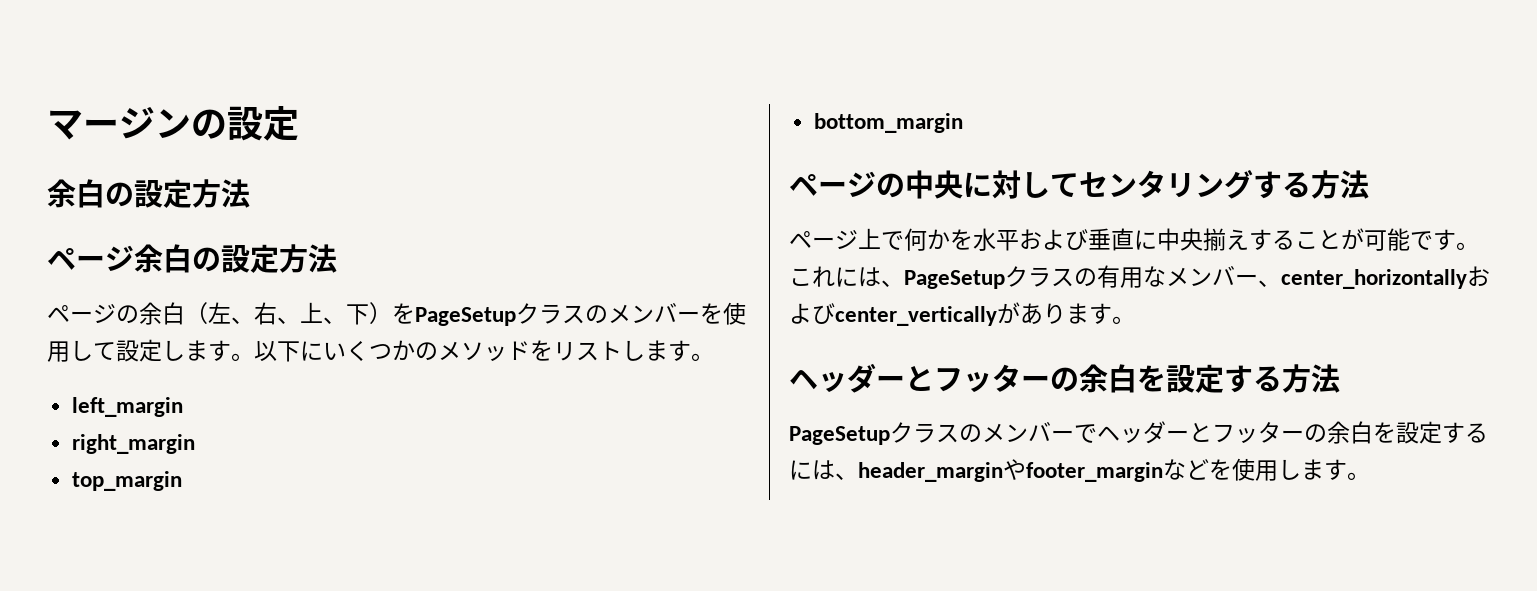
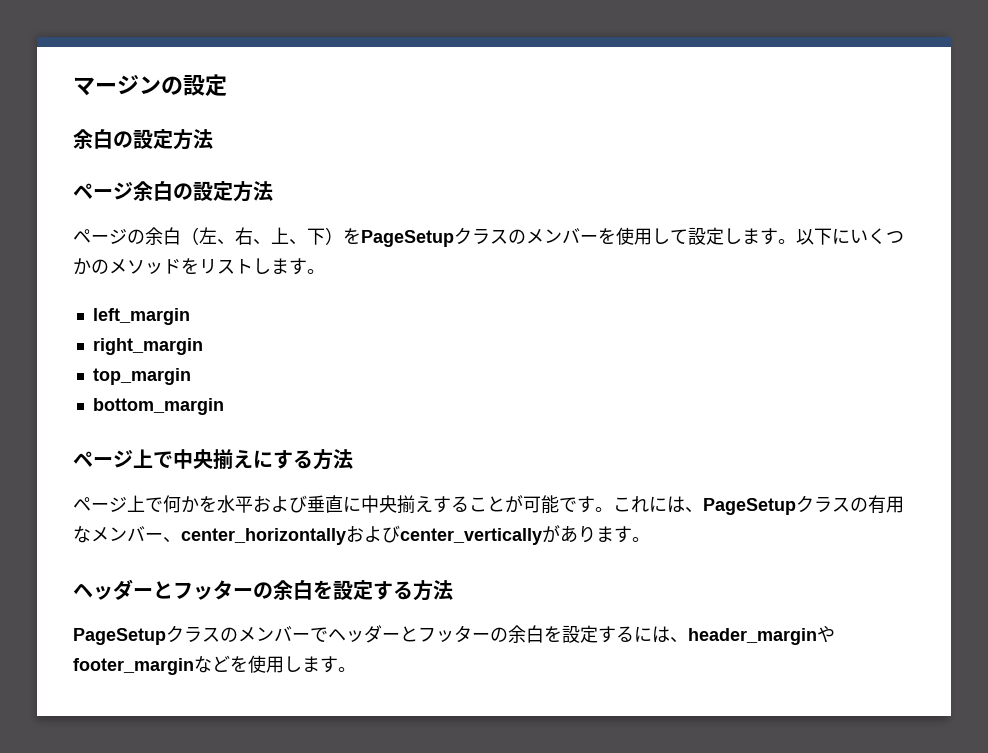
- ページの中央に対してセンタリングする方法
+ ページ上で中央揃えにする方法

